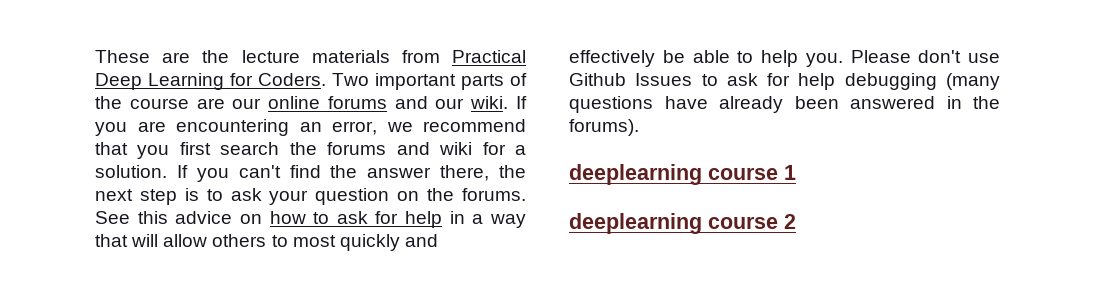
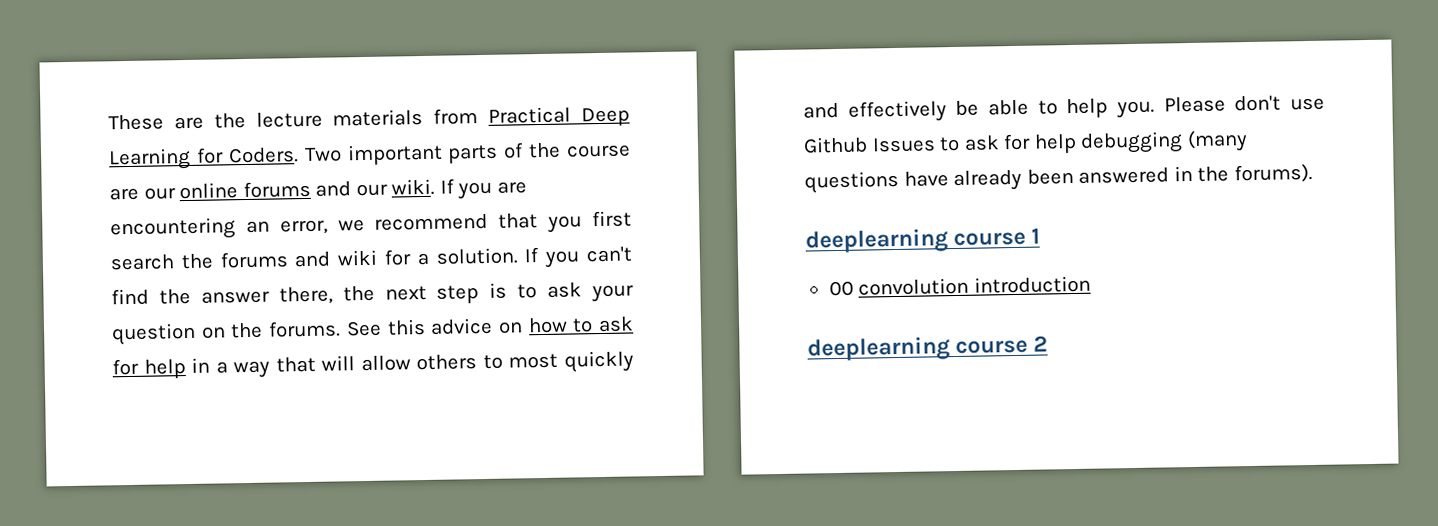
+ 00 convolution introduction

